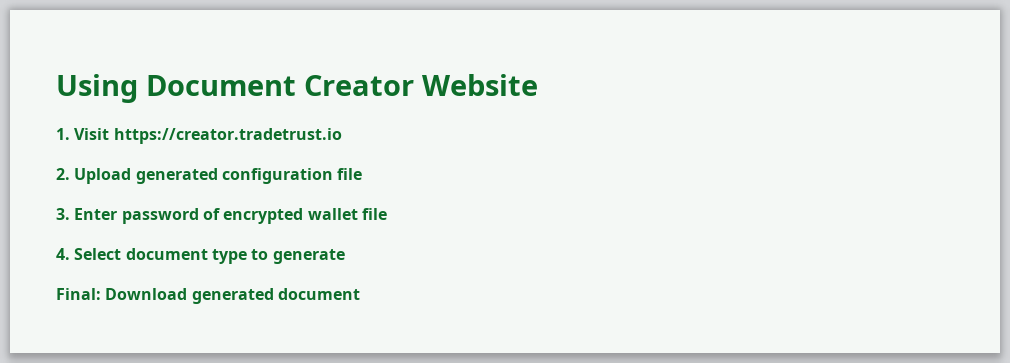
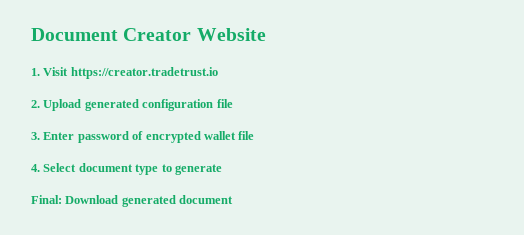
- Using Document Creator Website
+ Document Creator Website

